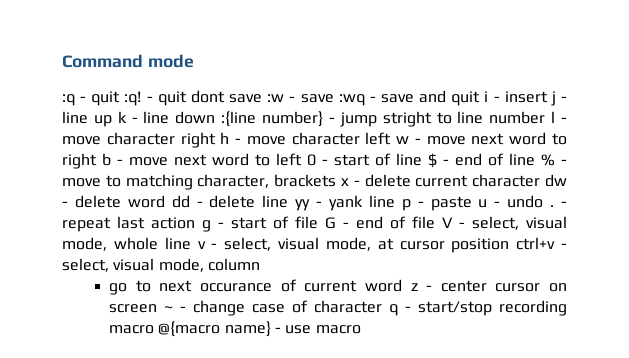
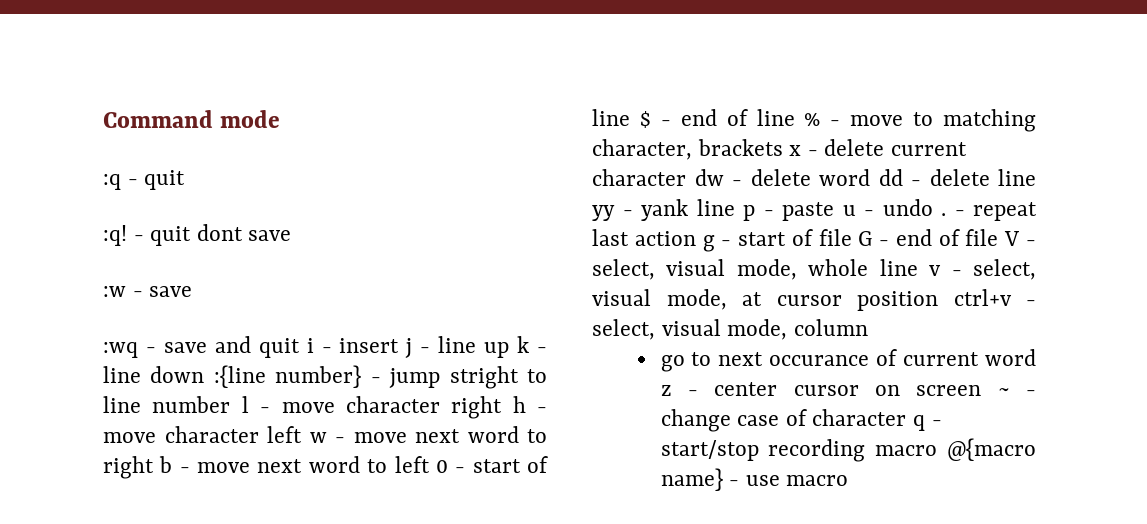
- :q - quit :q!
+ :q - quit
+ :q!
- - quit dont save :w - save :wq - save and quit i - insert j - line up k - line down :{line number} - jump stright to line number l - move character right h - move character left w - move next word to right b - move next word to left 0 - start of line $ - end of line % - move to matching character, brackets x - delete current character dw - delete word dd - delete line yy - yank line p - paste u - undo .
+ - quit dont save
+ :w - save
+ :wq - save and quit i - insert j - line up k - line down :{line number} - jump stright to line number l - move character right h - move character left w - move next word to right b - move next word to left 0 - start of line $ - end of line % - move to matching character, brackets x - delete current character dw - delete word dd - delete line yy - yank line p - paste u - undo .

